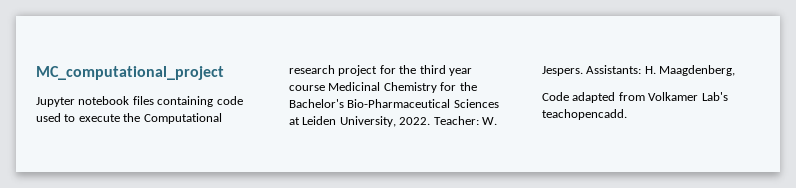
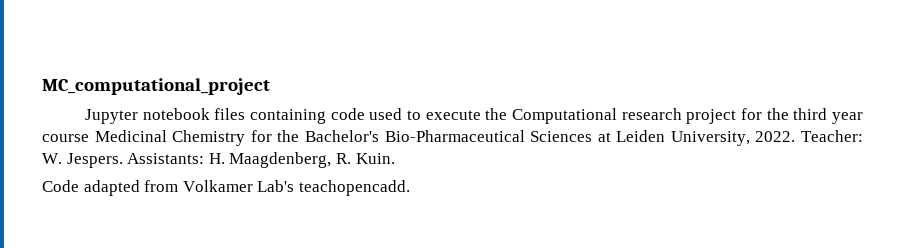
- Assistants: H. Maagdenberg,
+ Assistants: H. Maagdenberg, R. Kuin.

